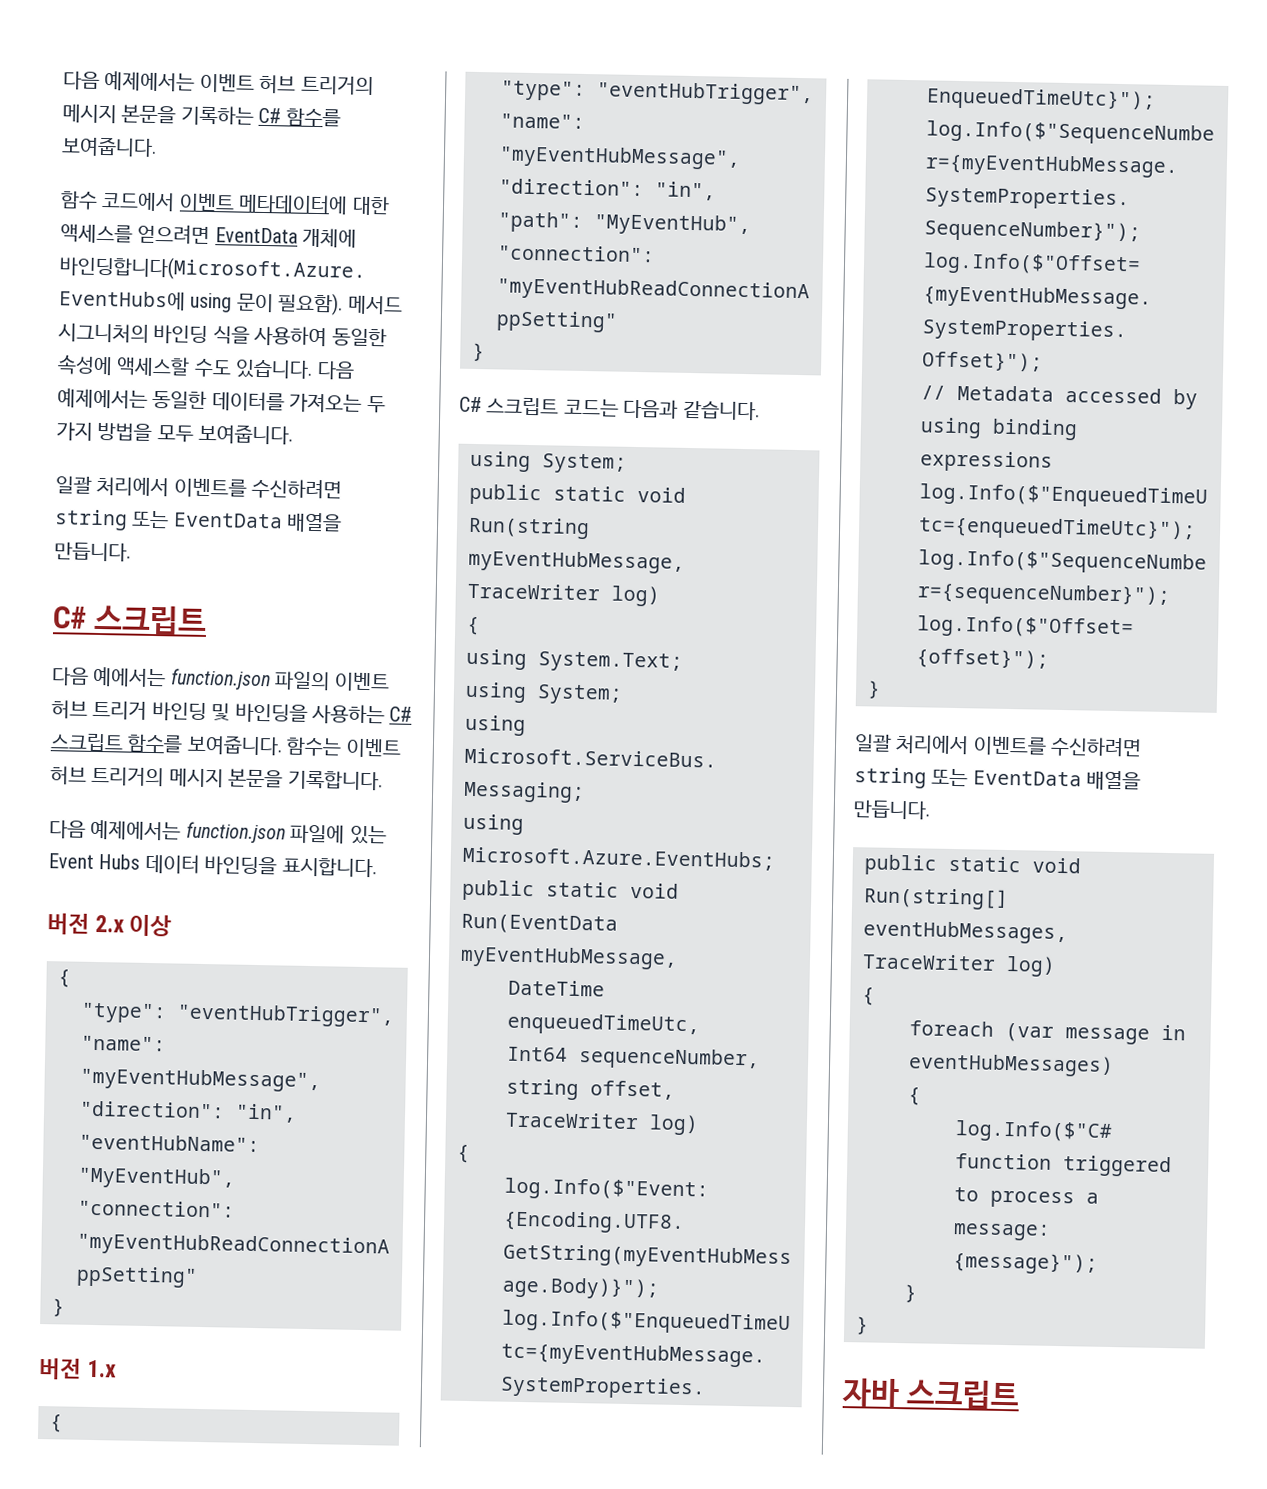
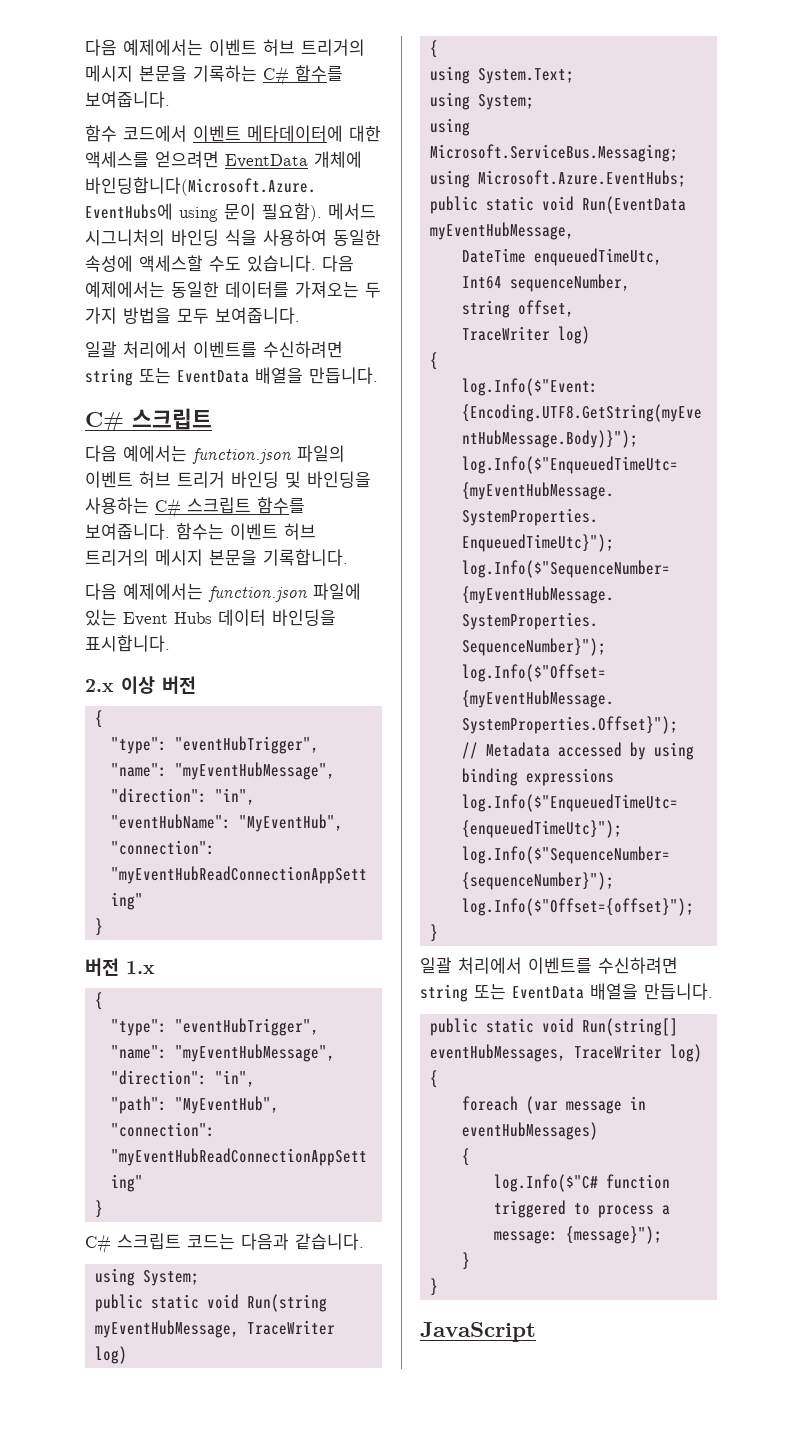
- 버전 2.x 이상
+ 2.x 이상 버전
- 자바 스크립트
+ JavaScript

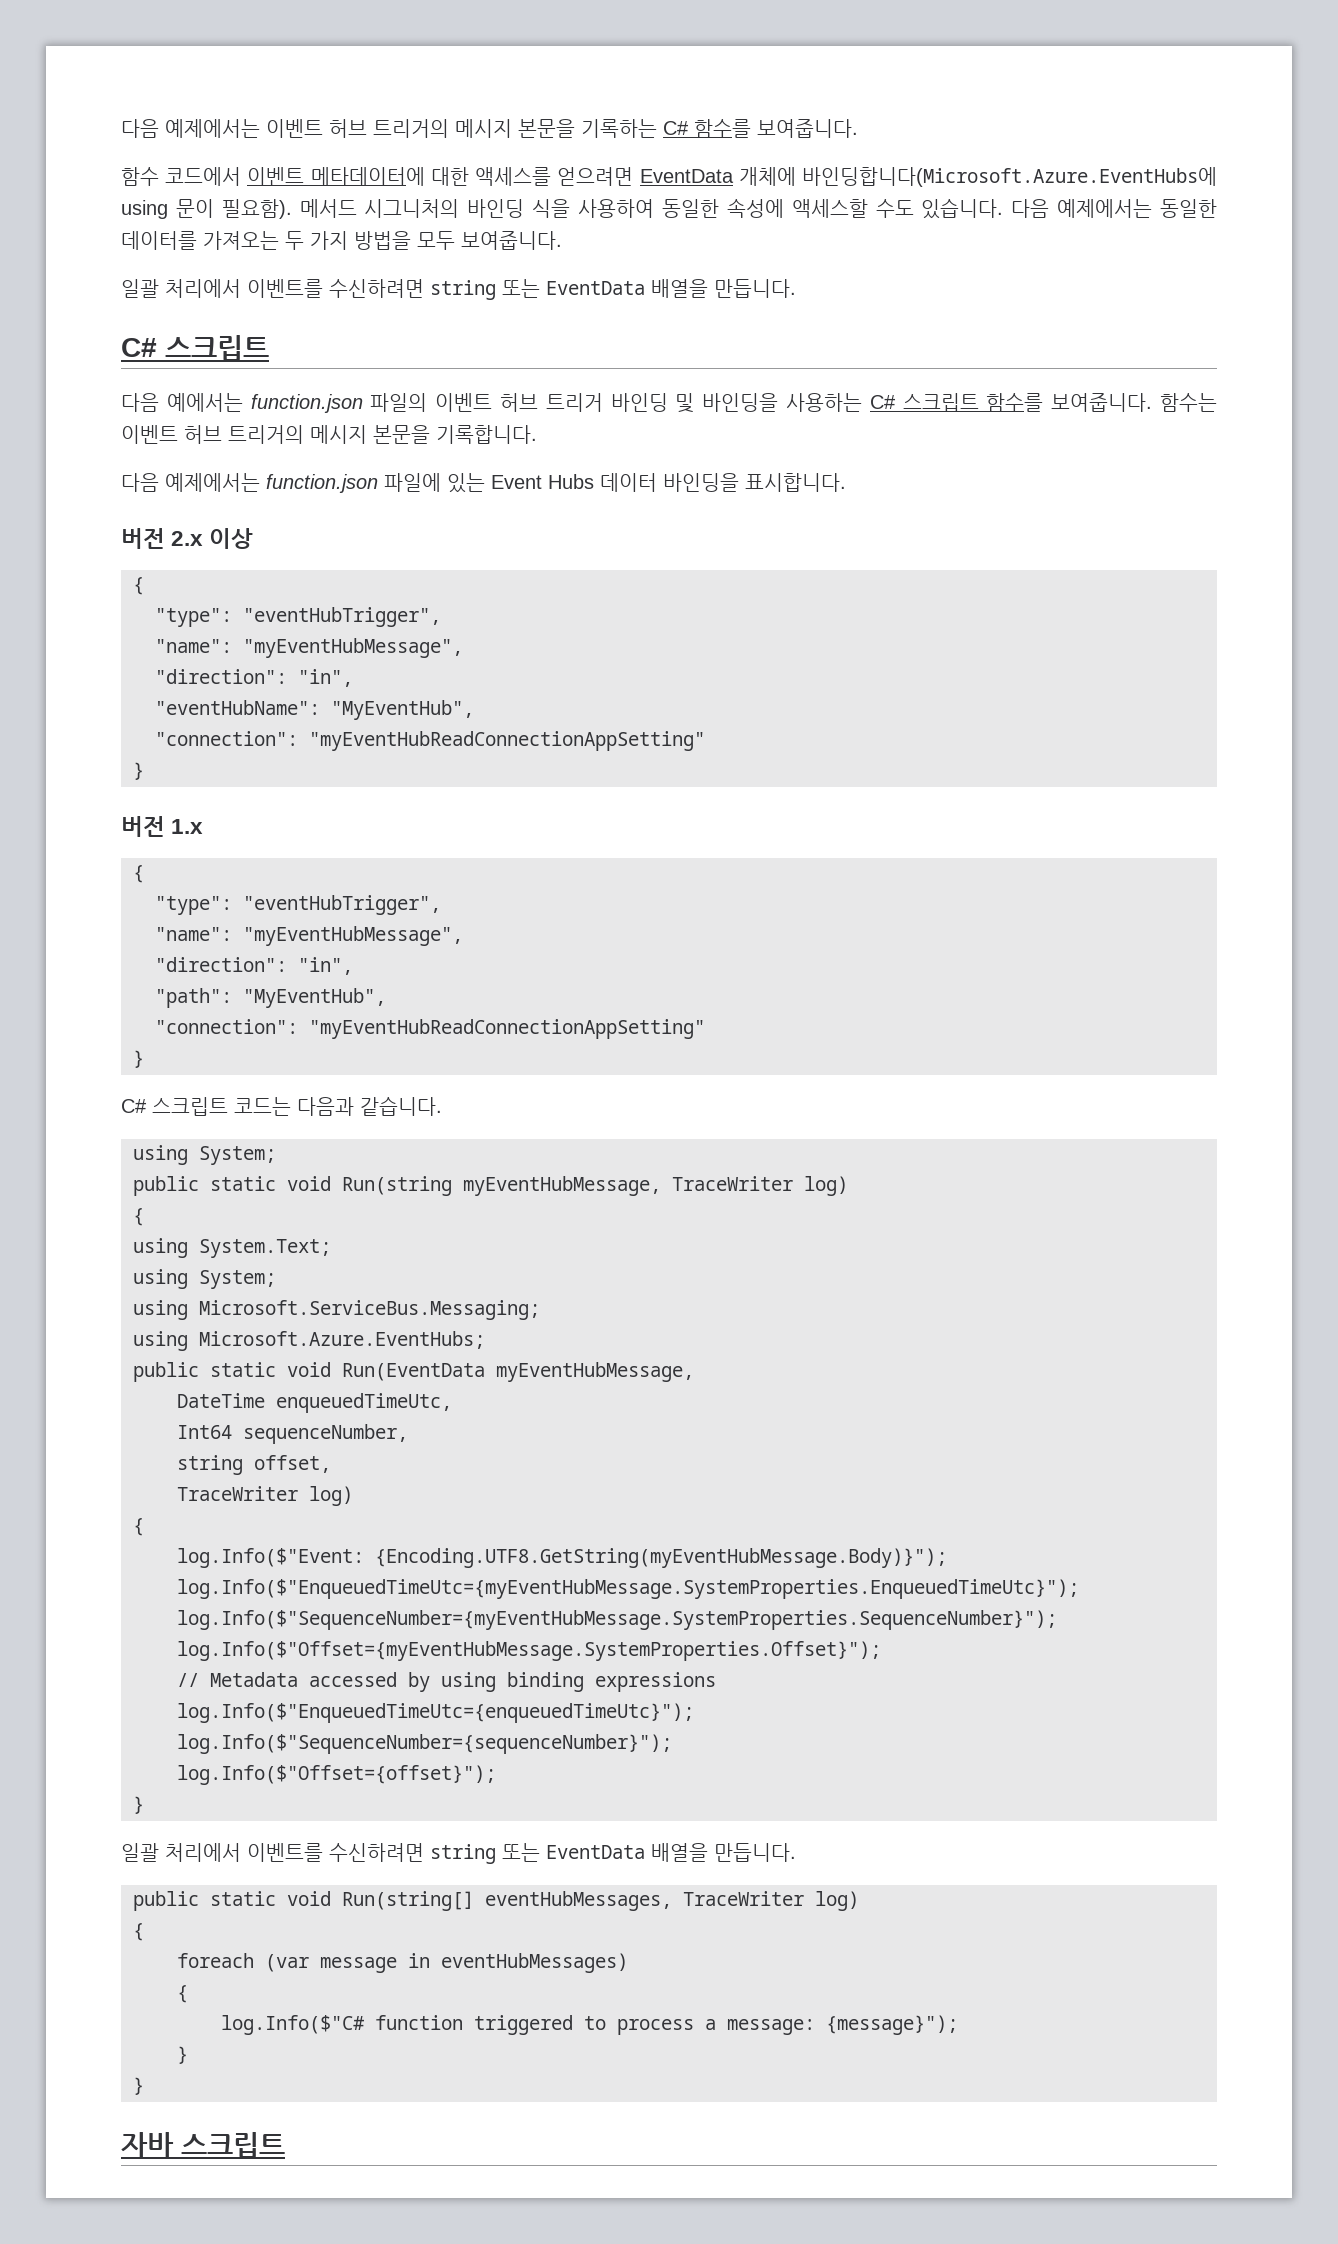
- 2.x 이상 버전
+ 버전 2.x 이상
- JavaScript
+ 자바 스크립트

